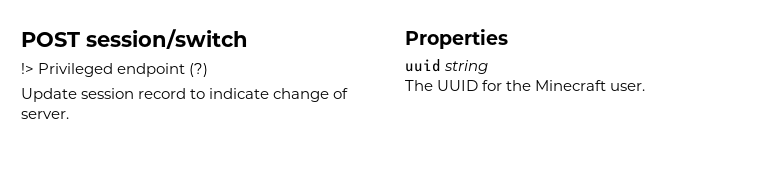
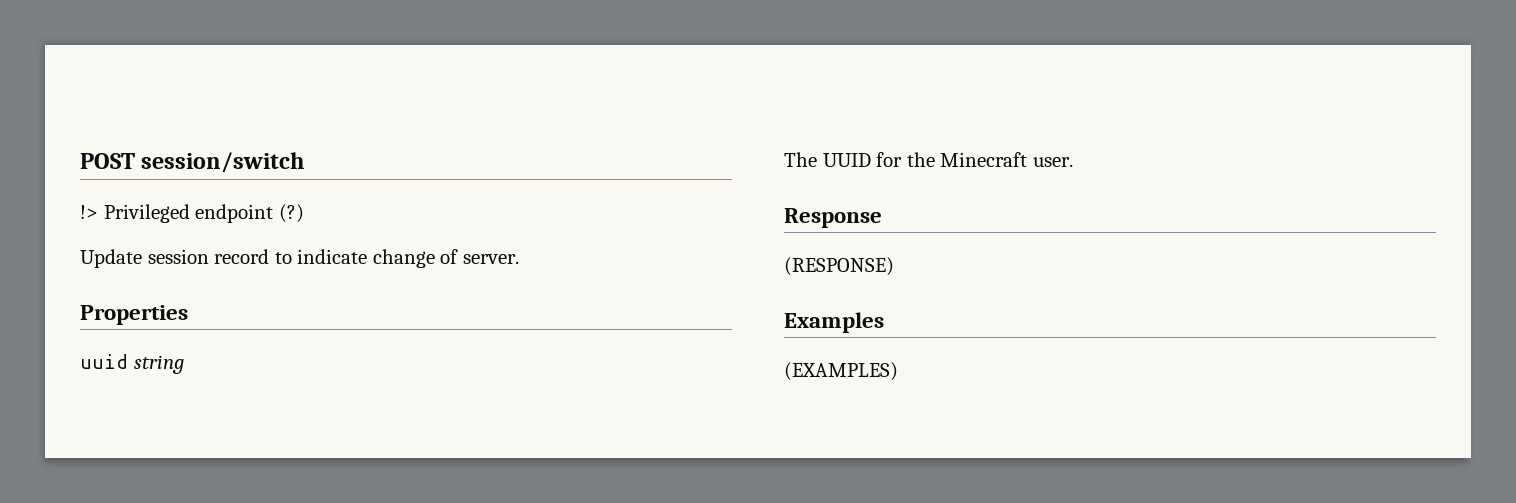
+ Response
+ (RESPONSE)
+ Examples
+ (EXAMPLES)

